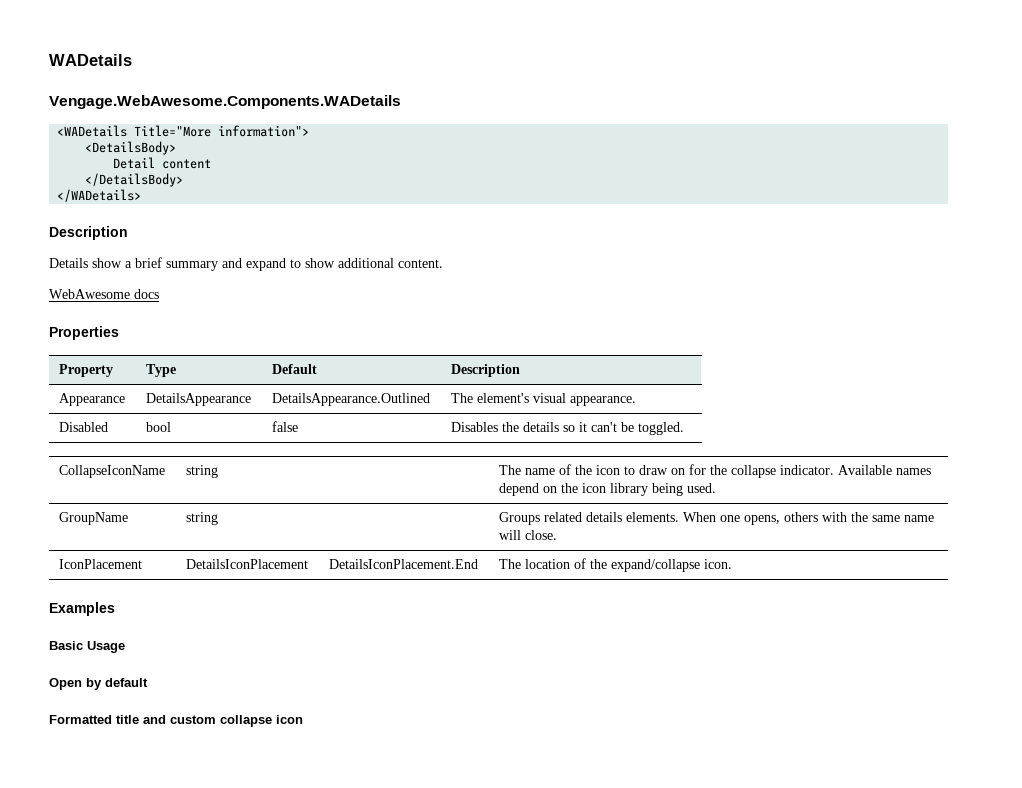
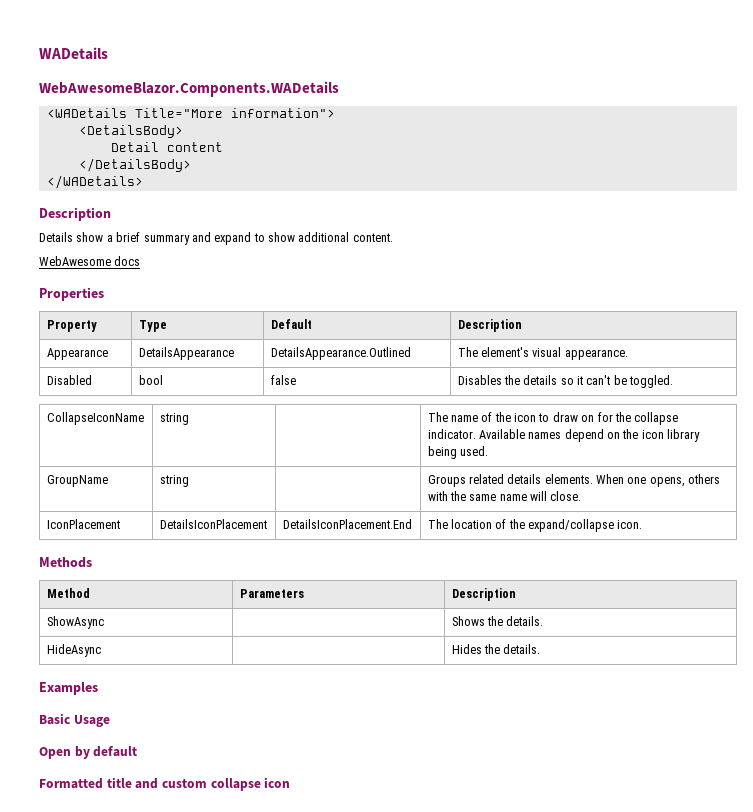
- Vengage.WebAwesome.Components.WADetails
+ WebAwesomeBlazor.Components.WADetails
+ Methods
+ Method | Parameters | Description
+ ShowAsync | | Shows the details.
+ HideAsync | | Hides the details.

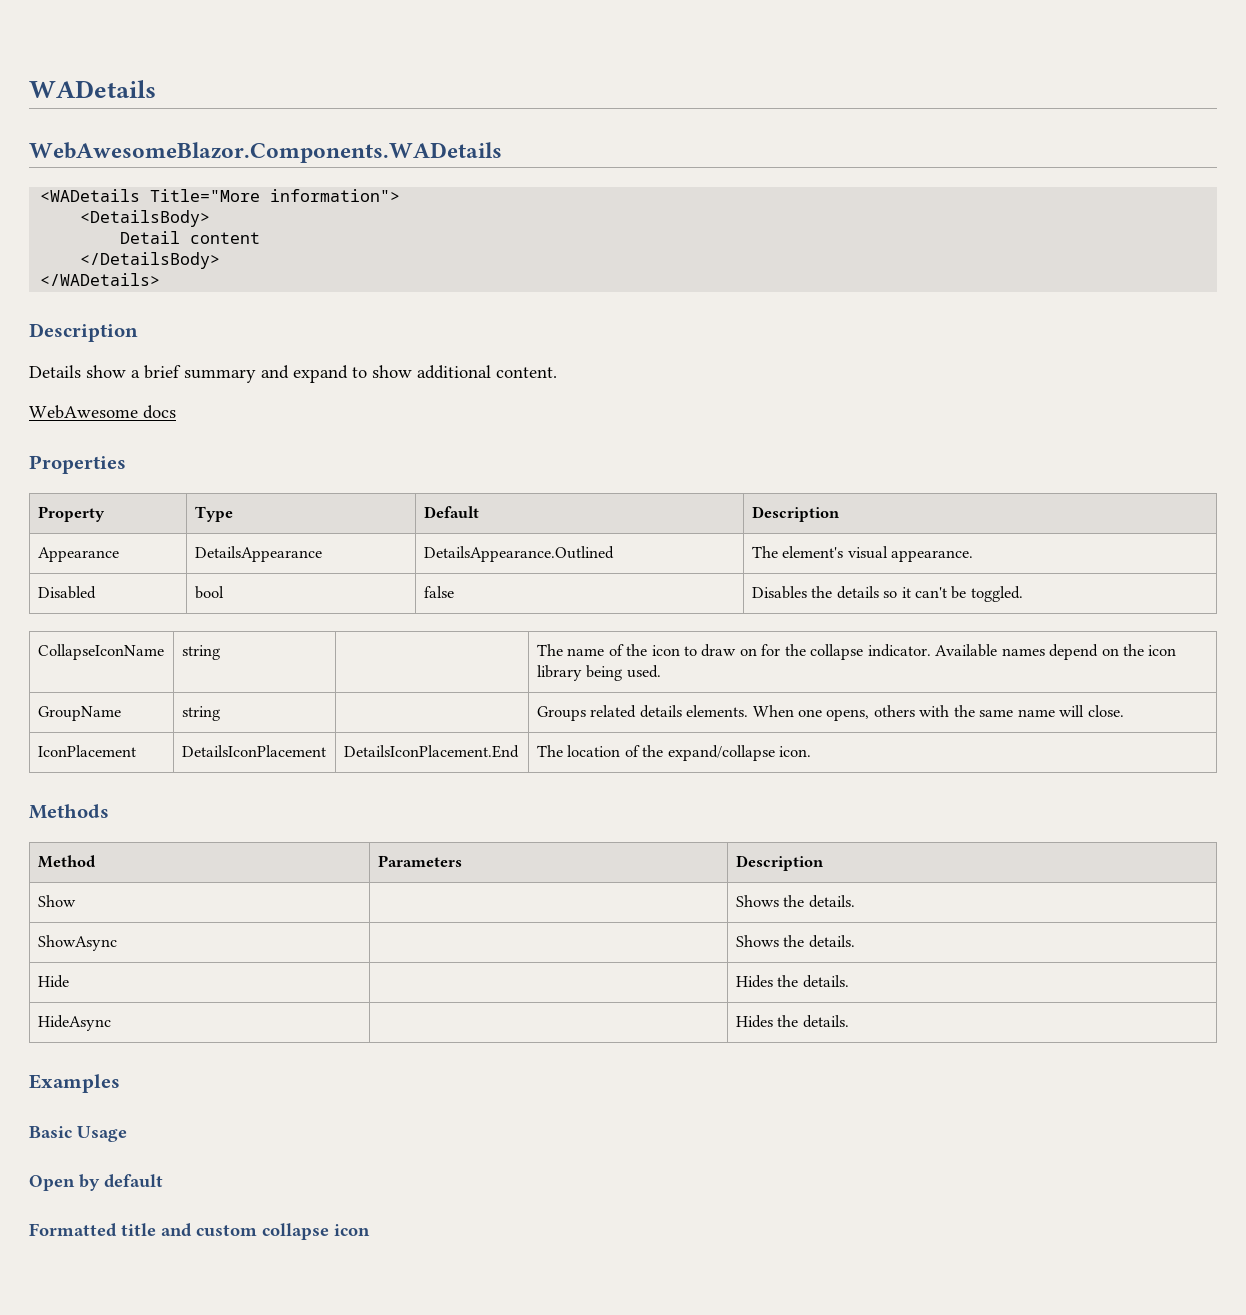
+ Show | | Shows the details.
+ Hide | | Hides the details.

